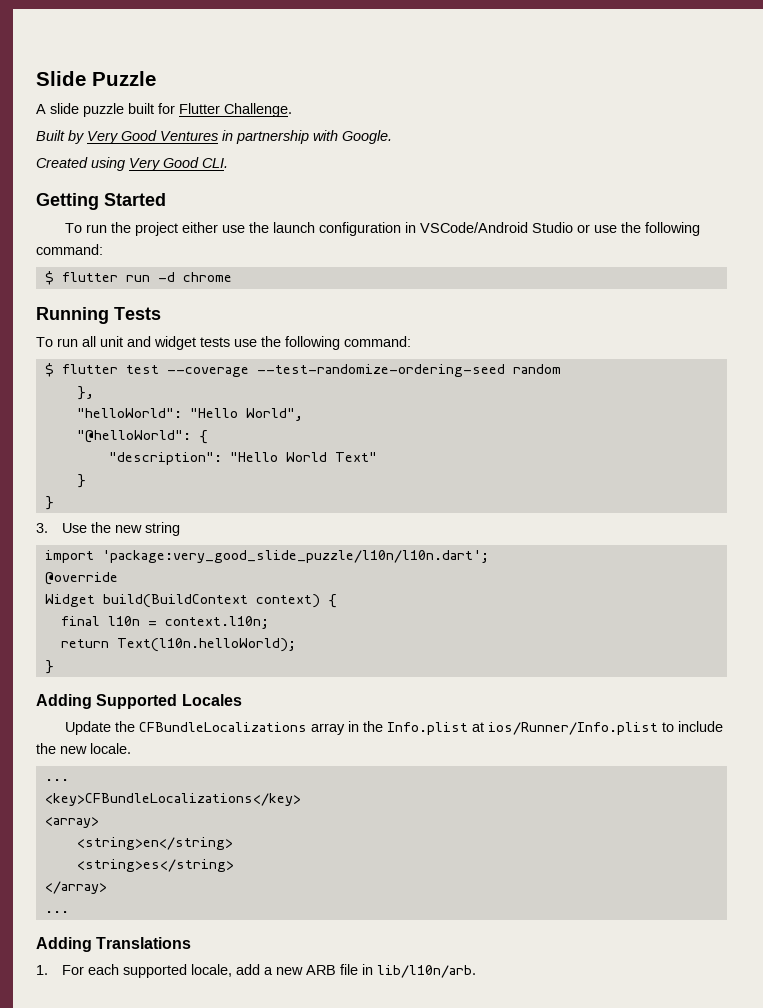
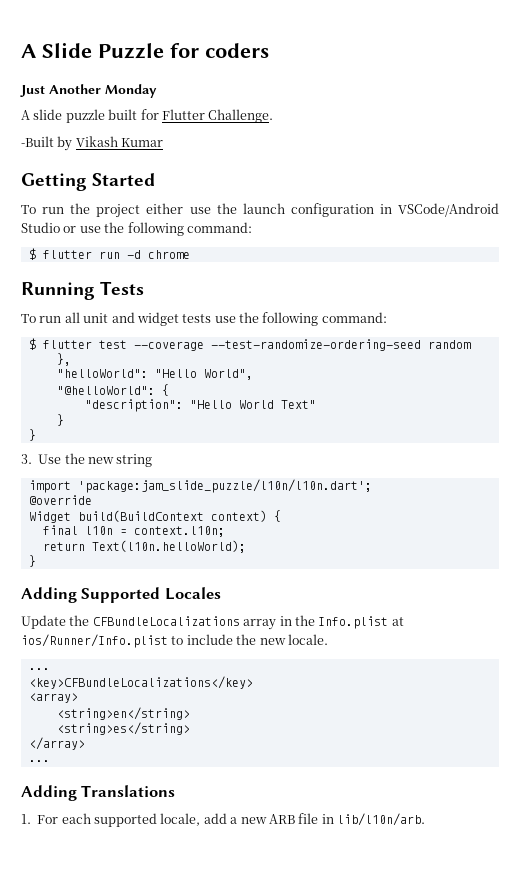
- Slide Puzzle
+ A Slide Puzzle for coders
+ Just Another Monday
- Built by Very Good Ventures in partnership with Google.
- Created using Very Good CLI.
+ -Built by Vikash Kumar
- import 'package:very_good_slide_puzzle/l10n/l10n.dart';
+ import 'package:jam_slide_puzzle/l10n/l10n.dart';

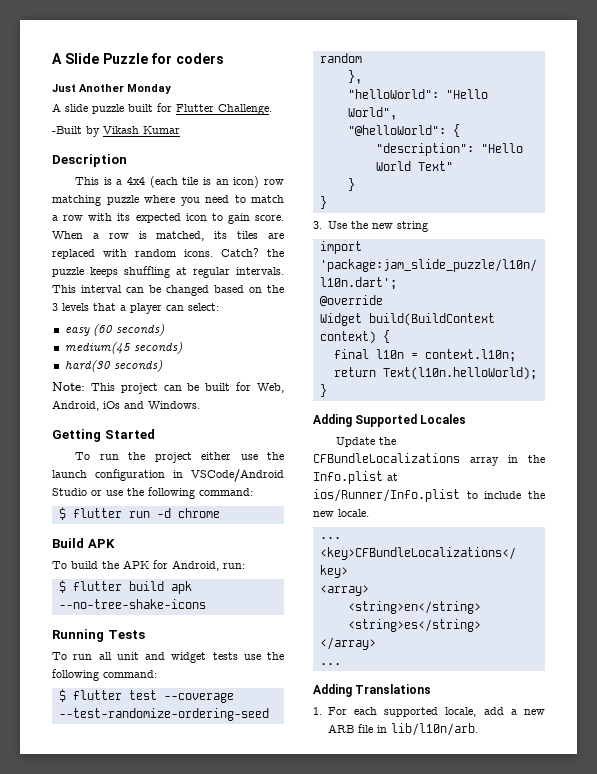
+ Description
+ This is a 4x4 (each tile is an icon) row matching puzzle where you need to match a row with its expected icon to gain score. When a row is matched, its tiles are replaced with random icons. Catch? the puzzle keeps shuffling at regular intervals. This interval can be changed based on the 3 levels that a player can select:
+ easy (60 seconds)
+ medium(45 seconds)
+ hard(30 seconds)
+ Note: This project can be built for Web, Android, iOs and Windows.
+ Build APK
+ To build the APK for Android, run:
+ $ flutter build apk --no-tree-shake-icons

